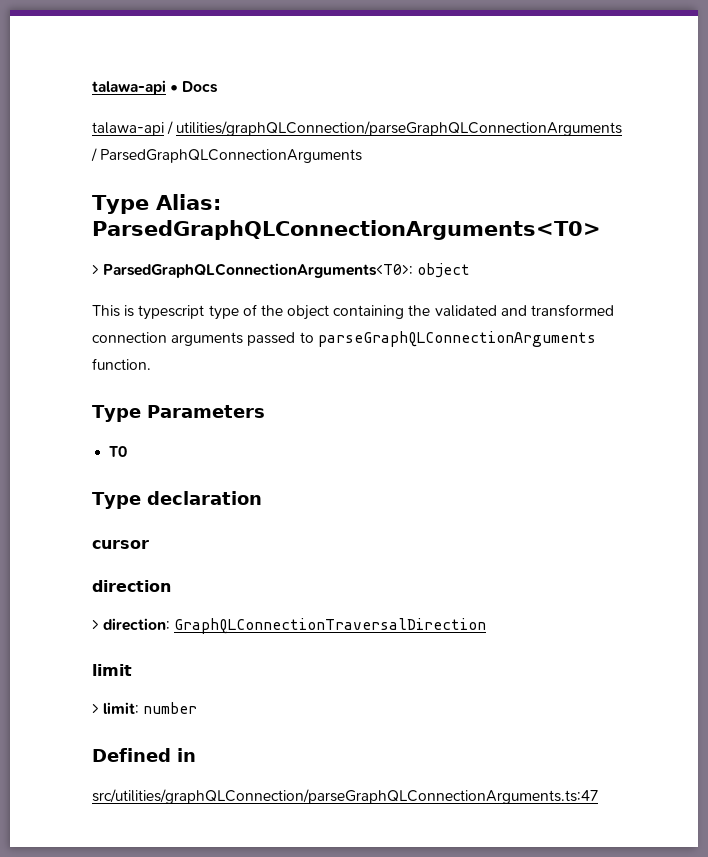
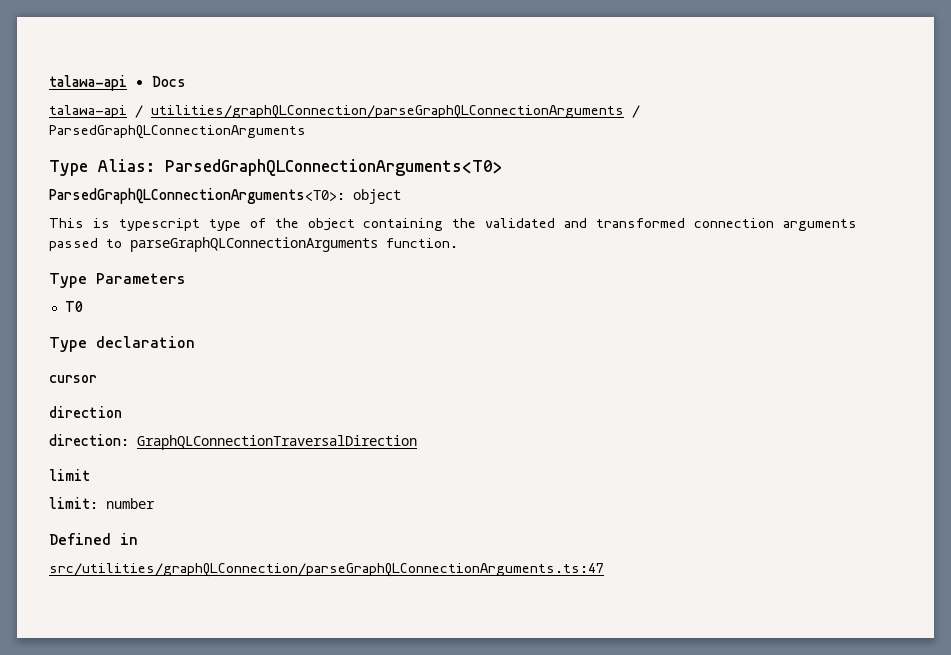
- > ParsedGraphQLConnectionArguments<T0>: object
+ ParsedGraphQLConnectionArguments<T0>: object
- > direction: GraphQLConnectionTraversalDirection
+ direction: GraphQLConnectionTraversalDirection
- > limit: number
+ limit: number

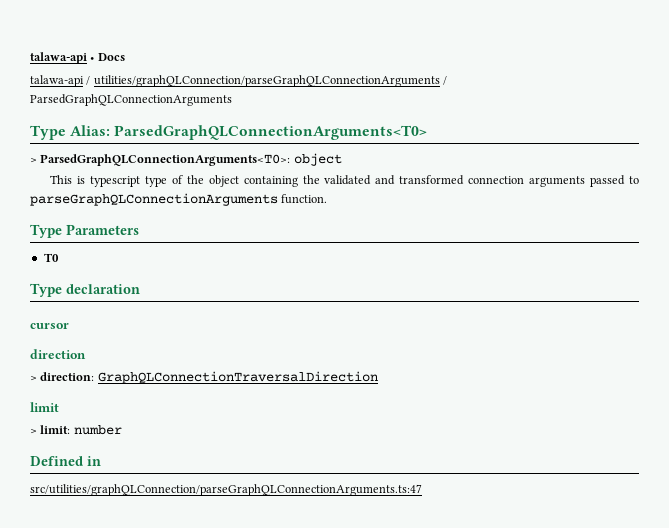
- ParsedGraphQLConnectionArguments<T0>: object
+ > ParsedGraphQLConnectionArguments<T0>: object
- direction: GraphQLConnectionTraversalDirection
+ > direction: GraphQLConnectionTraversalDirection
- limit: number
+ > limit: number

